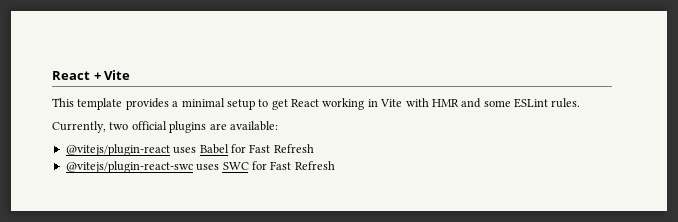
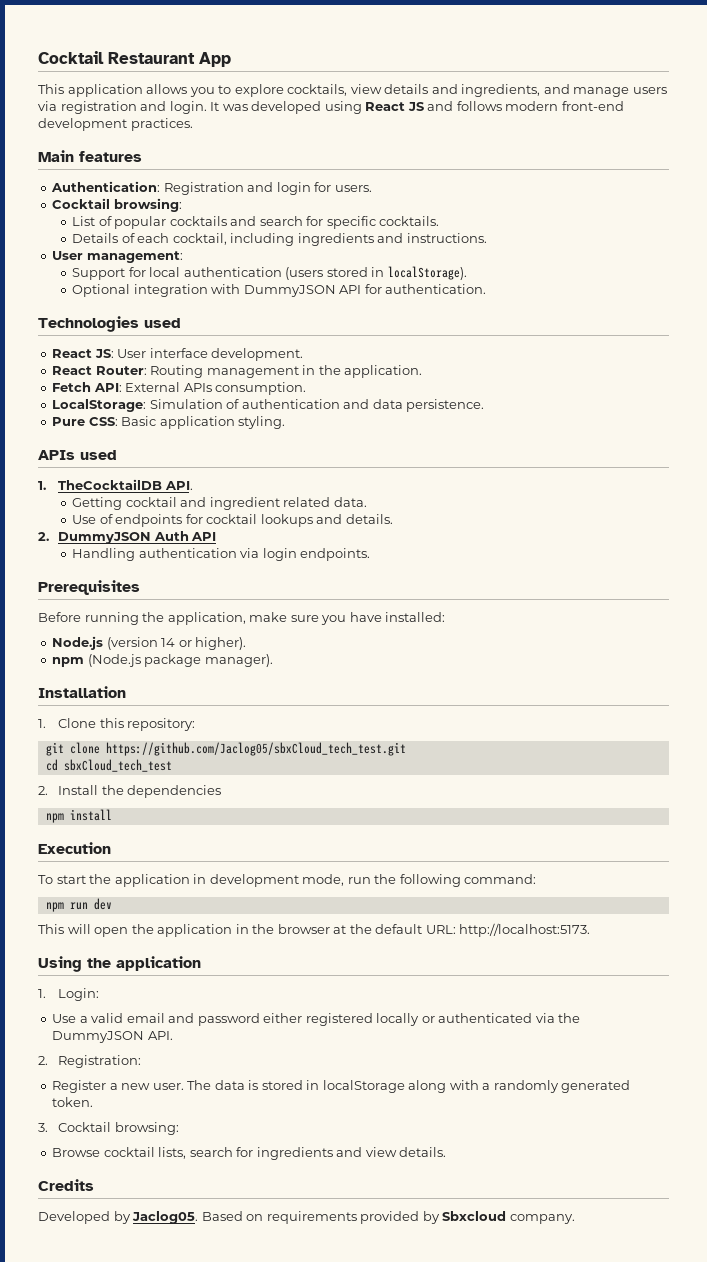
- React + Vite
- This template provides a minimal setup to get React working in Vite with HMR and some ESLint rules.
- Currently, two official plugins are available:
- @vitejs/plugin-react uses Babel for Fast Refresh
- @vitejs/plugin-react-swc uses SWC for Fast Refresh
+ Cocktail Restaurant App
+ This application allows you to explore cocktails, view details and ingredients, and manage users via registration and login. It was developed using React JS and follows modern front-end development practices.
+ Main features
+ Authentication: Registration and login for users.
+ Cocktail browsing:
+ List of popular cocktails and search for specific cocktails.
+ Details of each cocktail, including ingredients and instructions.
+ User management:
+ Support for local authentication (users stored in localStorage).
+ Optional integration with DummyJSON API for authentication.
+ Technologies used
+ React JS: User interface development.
+ React Router: Routing management in the application.
+ Fetch API: External APIs consumption.
+ LocalStorage: Simulation of authentication and data persistence.
+ Pure CSS: Basic application styling.
+ APIs used
+ 1. TheCocktailDB API.
+ Getting cocktail and ingredient related data.
+ Use of endpoints for cocktail lookups and details.
+ 2. DummyJSON Auth API
+ Handling authentication via login endpoints.
+ Prerequisites
+ Before running the application, make sure you have installed:
+ Node.js (version 14 or higher).
+ npm (Node.js package manager).
+ Installation
+ 1. Clone this repository:
+ git clone https://github.com/Jaclog05/sbxCloud_tech_test.git
+ cd sbxCloud_tech_test
+ 2. Install the dependencies
+ npm install
+ Execution
+ To start the application in development mode, run the following command:
+ npm run dev
+ This will open the application in the browser at the default URL: http://localhost:5173.
+ Using the application
+ 1. Login:
+ Use a valid email and password either registered locally or authenticated via the DummyJSON API.
+ 2. Registration:
+ Register a new user. The data is stored in localStorage along with a randomly generated token.
+ 3. Cocktail browsing:
+ Browse cocktail lists, search for ingredients and view details.
+ Credits
+ Developed by Jaclog05. Based on requirements provided by Sbxcloud company.

